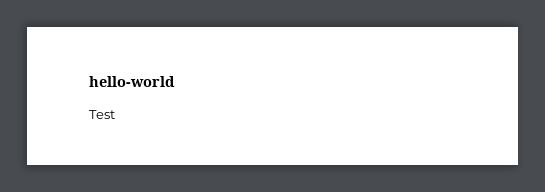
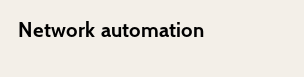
- hello-world
- Test
+ Network automation

